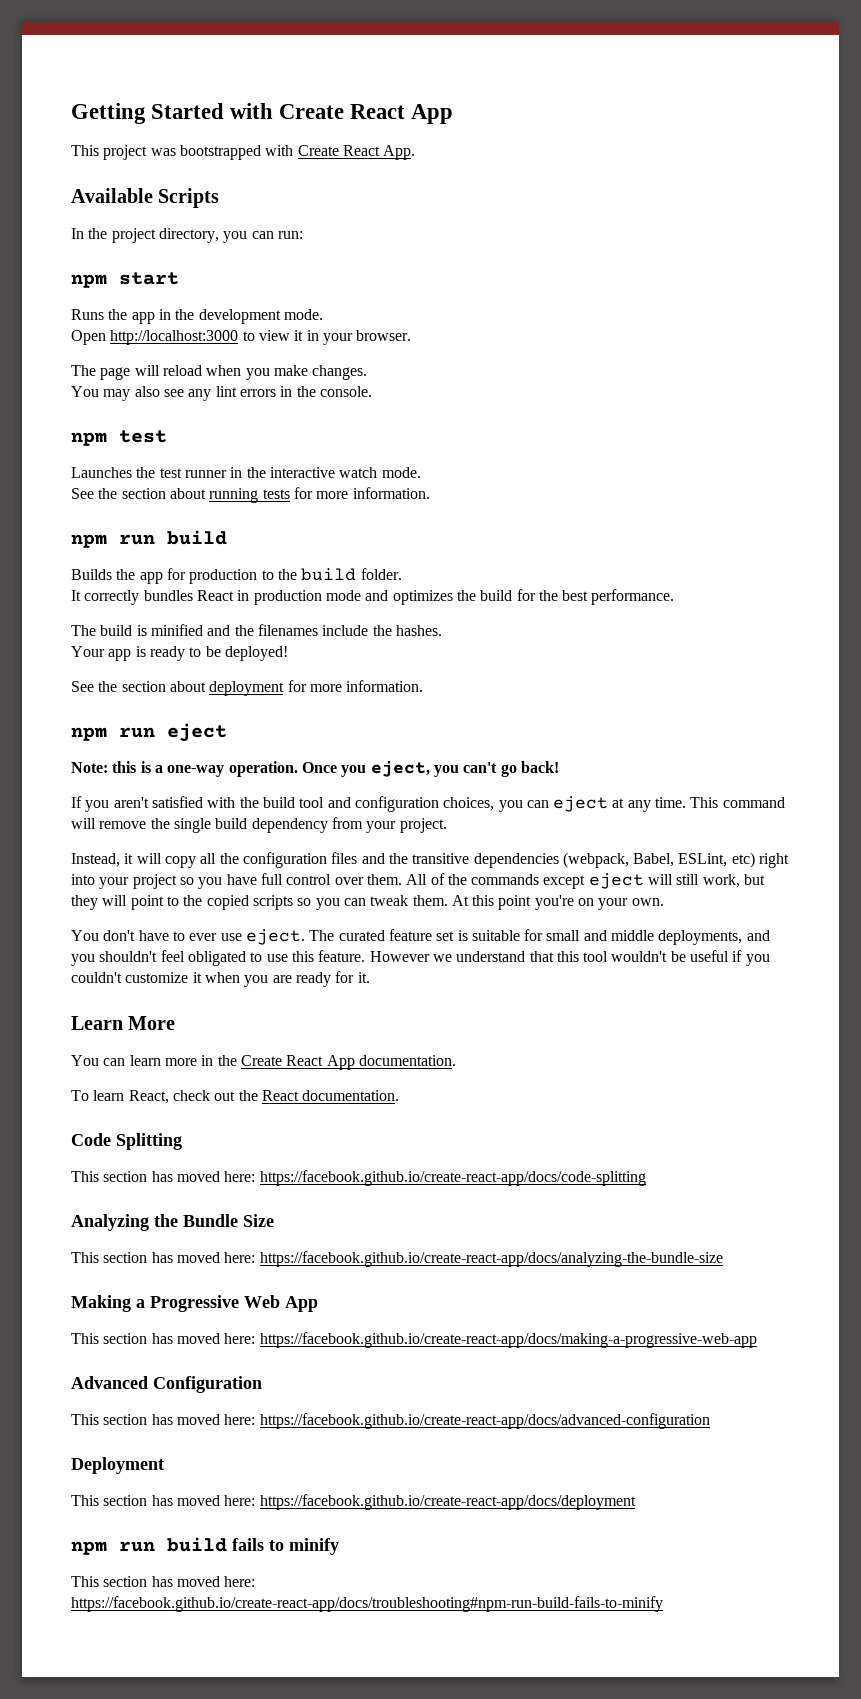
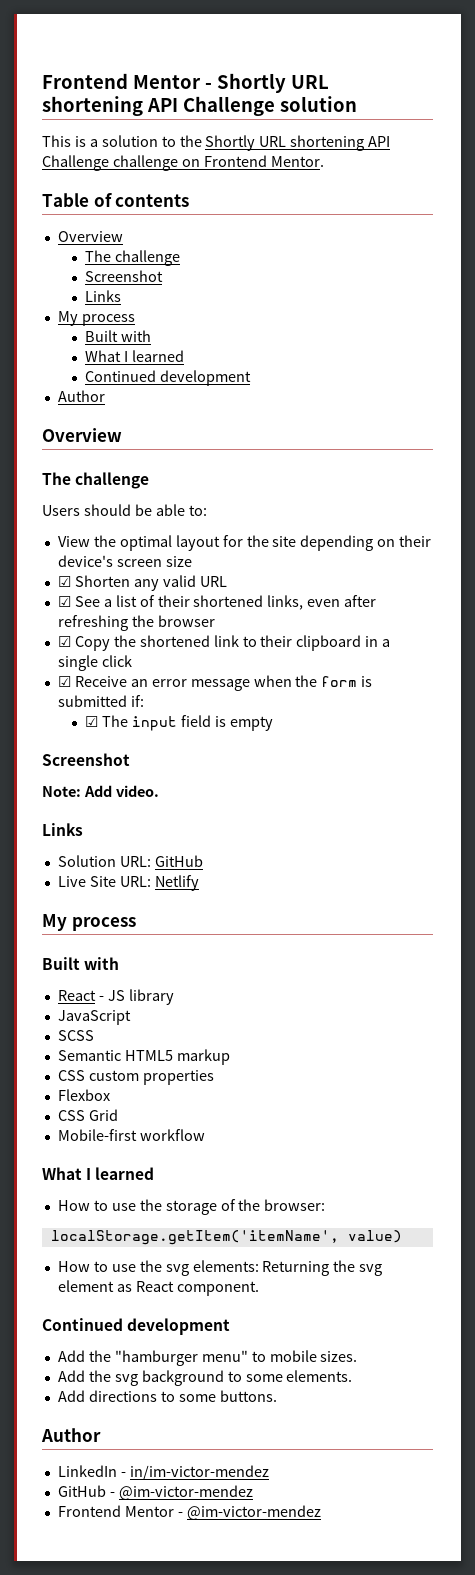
- Getting Started with Create React App
- This project was bootstrapped with Create React App.
- Available Scripts
- In the project directory, you can run:
- npm start
- Runs the app in the development mode.
- Open http://localhost:3000 to view it in your browser.
- The page will reload when you make changes.
- You may also see any lint errors in the console.
- npm test
- Launches the test runner in the interactive watch mode.
- See the section about running tests for more information.
- npm run build
- Builds the app for production to the build folder.
- It correctly bundles React in production mode and optimizes the build for the best performance.
- The build is minified and the filenames include the hashes.
- Your app is ready to be deployed!
- See the section about deployment for more information.
- npm run eject
- Note: this is a one-way operation. Once you eject, you can't go back!
- If you aren't satisfied with the build tool and configuration choices, you can eject at any time. This command will remove the single build dependency from your project.
- Instead, it will copy all the configuration files and the transitive dependencies (webpack, Babel, ESLint, etc) right into your project so you have full control over them. All of the commands except eject will still work, but they will point to the copied scripts so you can tweak them. At this point you're on your own.
- You don't have to ever use eject. The curated feature set is suitable for small and middle deployments, and you shouldn't feel obligated to use this feature. However we understand that this tool wouldn't be useful if you couldn't customize it when you are ready for it.
- Learn More
- You can learn more in the Create React App documentation.
- To learn React, check out the React documentation.
- Code Splitting
- This section has moved here: https://facebook.github.io/create-react-app/docs/code-splitting
- Analyzing the Bundle Size
- This section has moved here: https://facebook.github.io/create-react-app/docs/analyzing-the-bundle-size
- Making a Progressive Web App
- This section has moved here: https://facebook.github.io/create-react-app/docs/making-a-progressive-web-app
- Advanced Configuration
- This section has moved here: https://facebook.github.io/create-react-app/docs/advanced-configuration
- Deployment
- This section has moved here: https://facebook.github.io/create-react-app/docs/deployment
- npm run build fails to minify
- This section has moved here: https://facebook.github.io/create-react-app/docs/troubleshooting#npm-run-build-fails-to-minify
+ Frontend Mentor - Shortly URL shortening API Challenge solution
+ This is a solution to the Shortly URL shortening API Challenge challenge on Frontend Mentor.
+ Table of contents
+ Overview
+ The challenge
+ Screenshot
+ Links
+ My process
+ Built with
+ What I learned
+ Continued development
+ Author
+ Overview
+ The challenge
+ Users should be able to:
+ View the optimal layout for the site depending on their device's screen size
+ ☑ Shorten any valid URL
+ ☑ See a list of their shortened links, even after refreshing the browser
+ ☑ Copy the shortened link to their clipboard in a single click
+ ☑ Receive an error message when the form is submitted if:
+ ☑ The input field is empty
+ Screenshot
+ Note: Add video.
+ Links
+ Solution URL: GitHub
+ Live Site URL: Netlify
+ My process
+ Built with
+ React - JS library
+ JavaScript
+ SCSS
+ Semantic HTML5 markup
+ CSS custom properties
+ Flexbox
+ CSS Grid
+ Mobile-first workflow
+ What I learned
+ How to use the storage of the browser:
+ localStorage.getItem('itemName', value)
+ How to use the svg elements: Returning the svg element as React component.
+ Continued development
+ Add the "hamburger menu" to mobile sizes.
+ Add the svg background to some elements.
+ Add directions to some buttons.
+ Author
+ LinkedIn - in/im-victor-mendez
+ GitHub - @im-victor-mendez
+ Frontend Mentor - @im-victor-mendez

